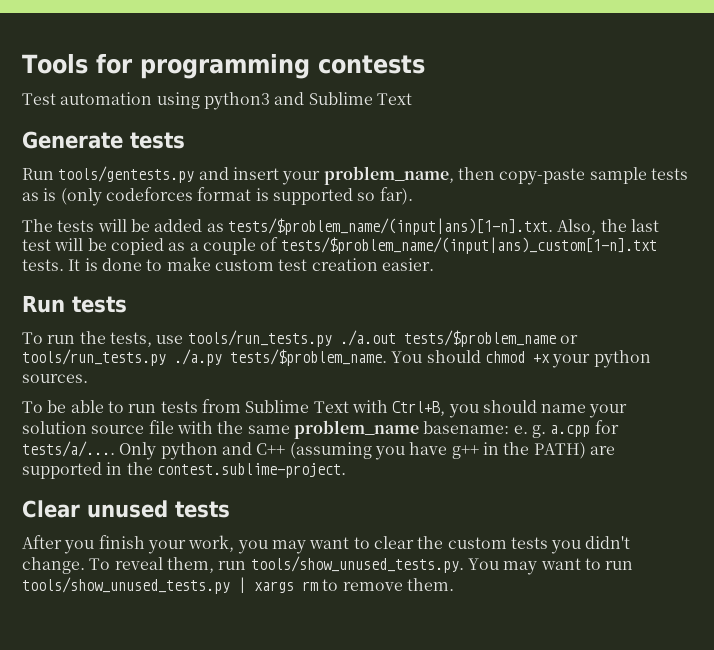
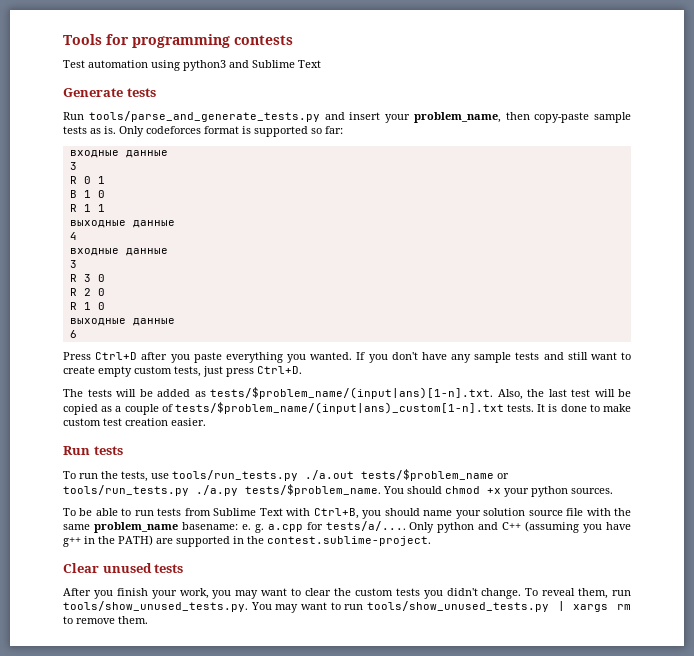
- Run tools/gentests.py and insert your problem_name, then copy-paste sample tests as is (only codeforces format is supported so far).
+ Run tools/parse_and_generate_tests.py and insert your problem_name, then copy-paste sample tests as is. Only codeforces format is supported so far:
+ входные данные
+ 3
+ R 0 1
+ B 1 0
+ R 1 1
+ выходные данные
+ 4
+ входные данные
+ 3
+ R 3 0
+ R 2 0
+ R 1 0
+ выходные данные
+ 6
+ Press Ctrl+D after you paste everything you wanted. If you don't have any sample tests and still want to create empty custom tests, just press Ctrl+D.

